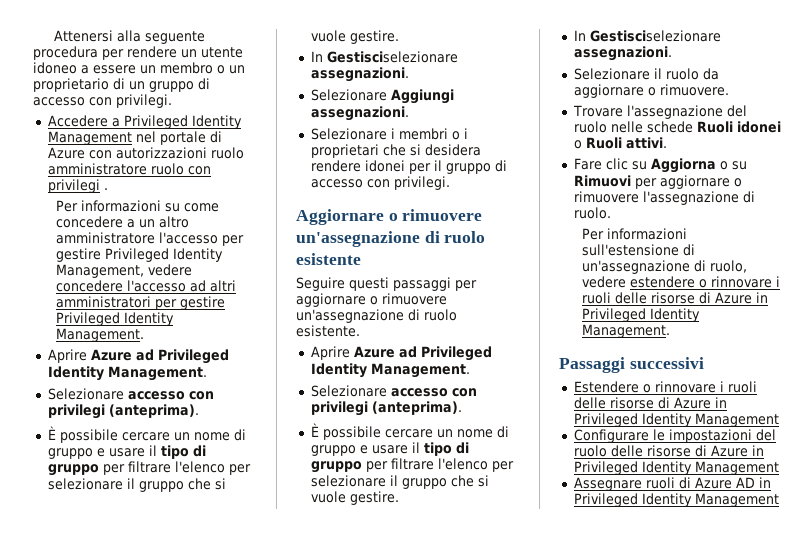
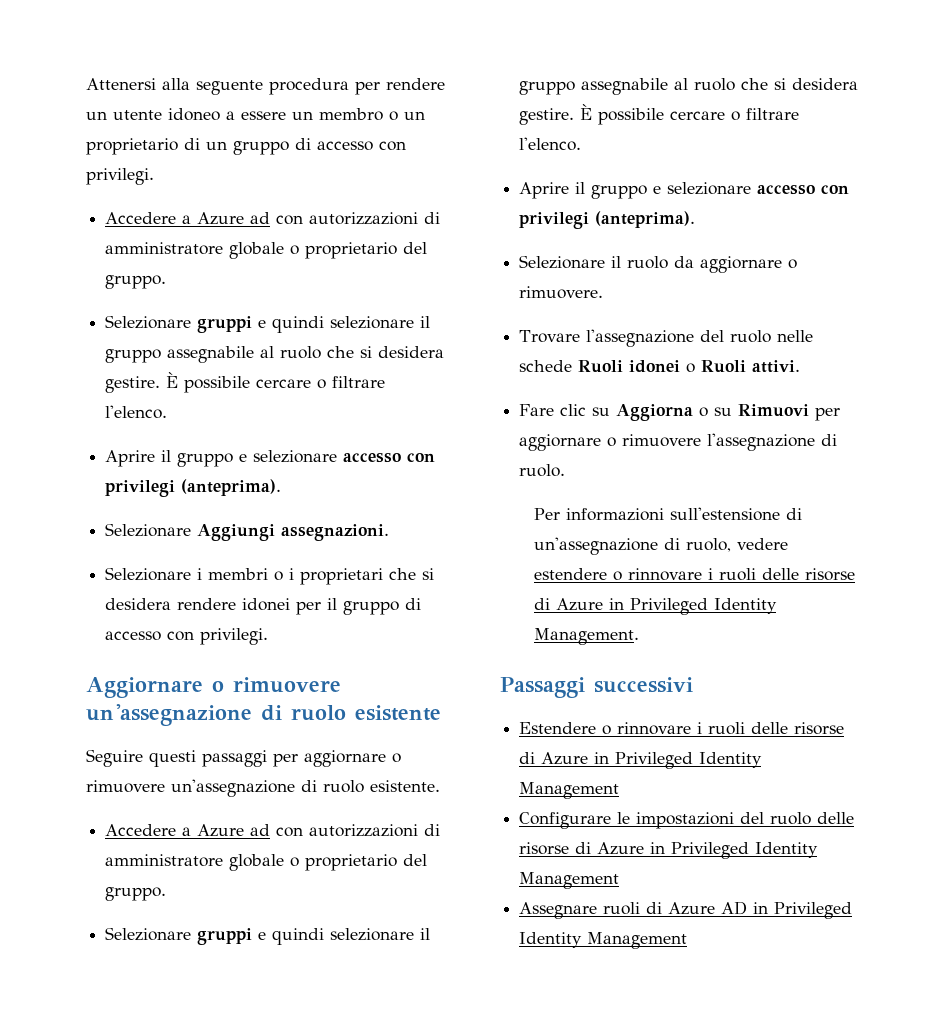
  Attenersi alla seguente procedura per rendere un utente idoneo a essere un membro o un proprietario di un gruppo di accesso con privilegi.
- Accedere a Privileged Identity Management nel portale di Azure con autorizzazioni ruolo amministratore ruolo con privilegi .
- Per informazioni su come concedere a un altro amministratore l'accesso per gestire Privileged Identity Management, vedere concedere l'accesso ad altri amministratori per gestire Privileged Identity Management.
- Aprire Azure ad Privileged Identity Management.
- Selezionare accesso con privilegi (anteprima).
- È possibile cercare un nome di gruppo e usare il tipo di gruppo per filtrare l'elenco per selezionare il gruppo che si vuole gestire.
- In Gestisciselezionare assegnazioni.
+ Accedere a Azure ad con autorizzazioni di amministratore globale o proprietario del gruppo.
+ Selezionare gruppi e quindi selezionare il gruppo assegnabile al ruolo che si desidera gestire. È possibile cercare o filtrare l'elenco.
+ Aprire il gruppo e selezionare accesso con privilegi (anteprima).
  Seguire questi passaggi per aggiornare o rimuovere un'assegnazione di ruolo esistente.
- Aprire Azure ad Privileged Identity Management.
- Selezionare accesso con privilegi (anteprima).
- È possibile cercare un nome di gruppo e usare il tipo di gruppo per filtrare l'elenco per selezionare il gruppo che si vuole gestire.
- In Gestisciselezionare assegnazioni.
+ Accedere a Azure ad con autorizzazioni di amministratore globale o proprietario del gruppo.
+ Selezionare gruppi e quindi selezionare il gruppo assegnabile al ruolo che si desidera gestire. È possibile cercare o filtrare l'elenco.
+ Aprire il gruppo e selezionare accesso con privilegi (anteprima).

